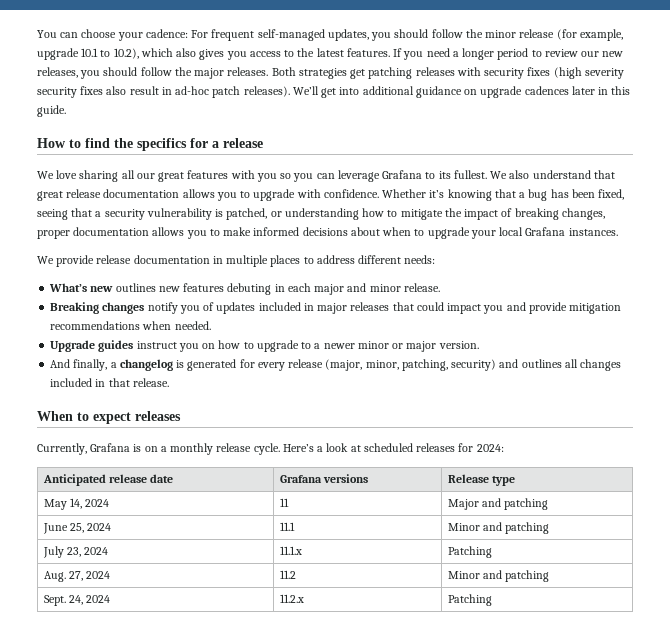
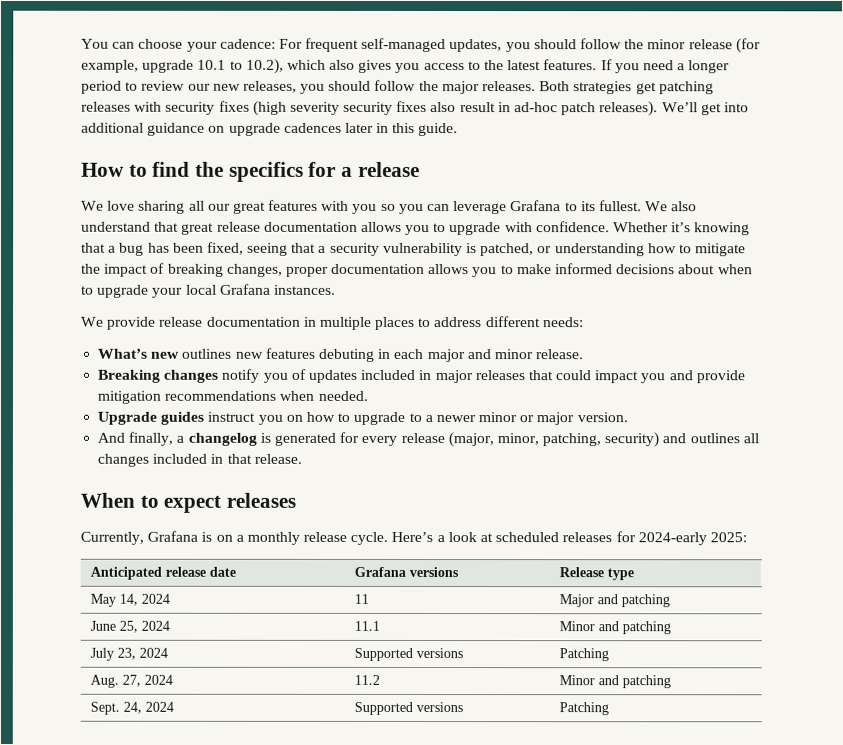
- Here’s a look at scheduled releases for 2024:
+ Here’s a look at scheduled releases for 2024-early 2025:
- July 23, 2024 | 11.1.x | Patching
+ July 23, 2024 | Supported versions | Patching
- Sept. 24, 2024 | 11.2.x | Patching
+ Sept. 24, 2024 | Supported versions | Patching

